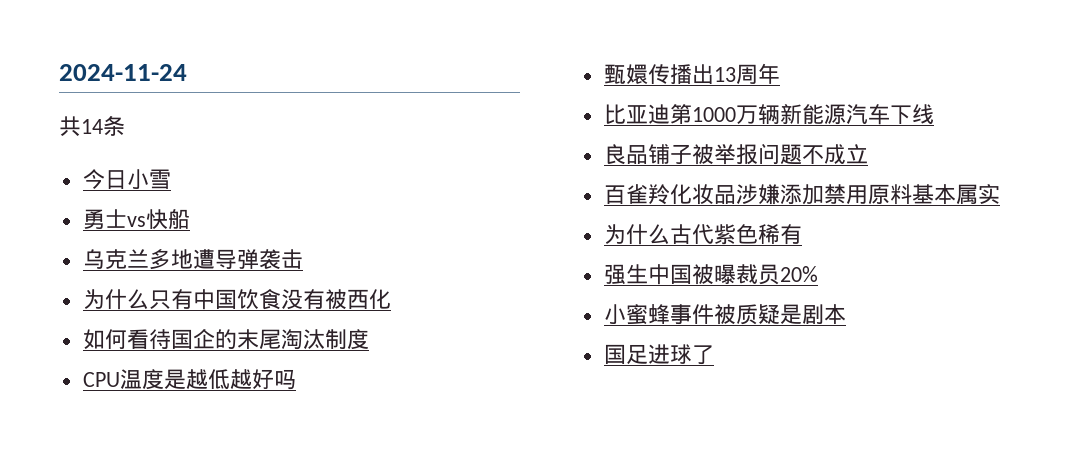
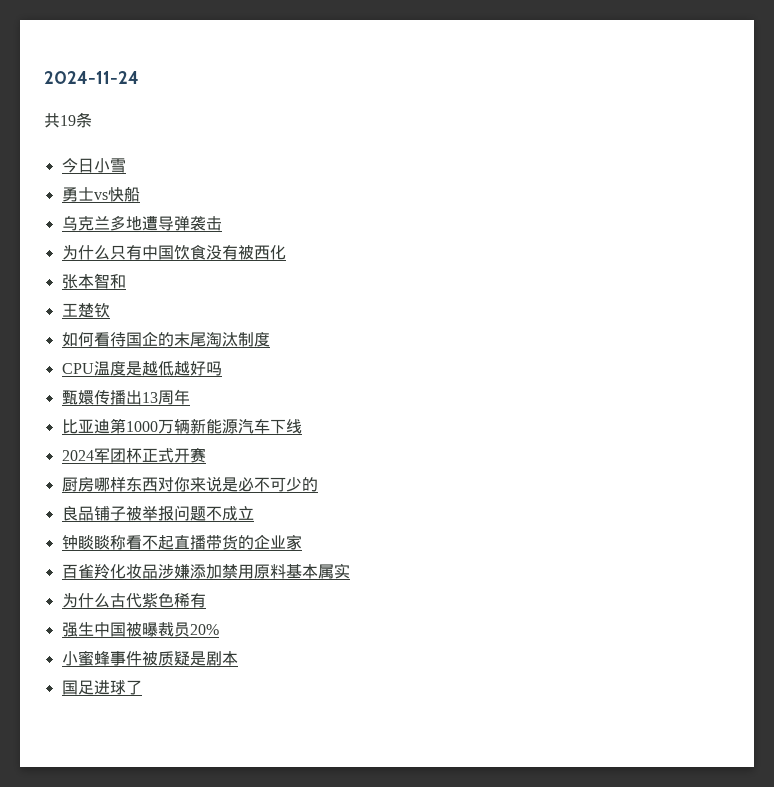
- 共14条
+ 共19条
+ 张本智和
+ 王楚钦
+ 2024军团杯正式开赛
+ 厨房哪样东西对你来说是必不可少的
+ 钟睒睒称看不起直播带货的企业家

